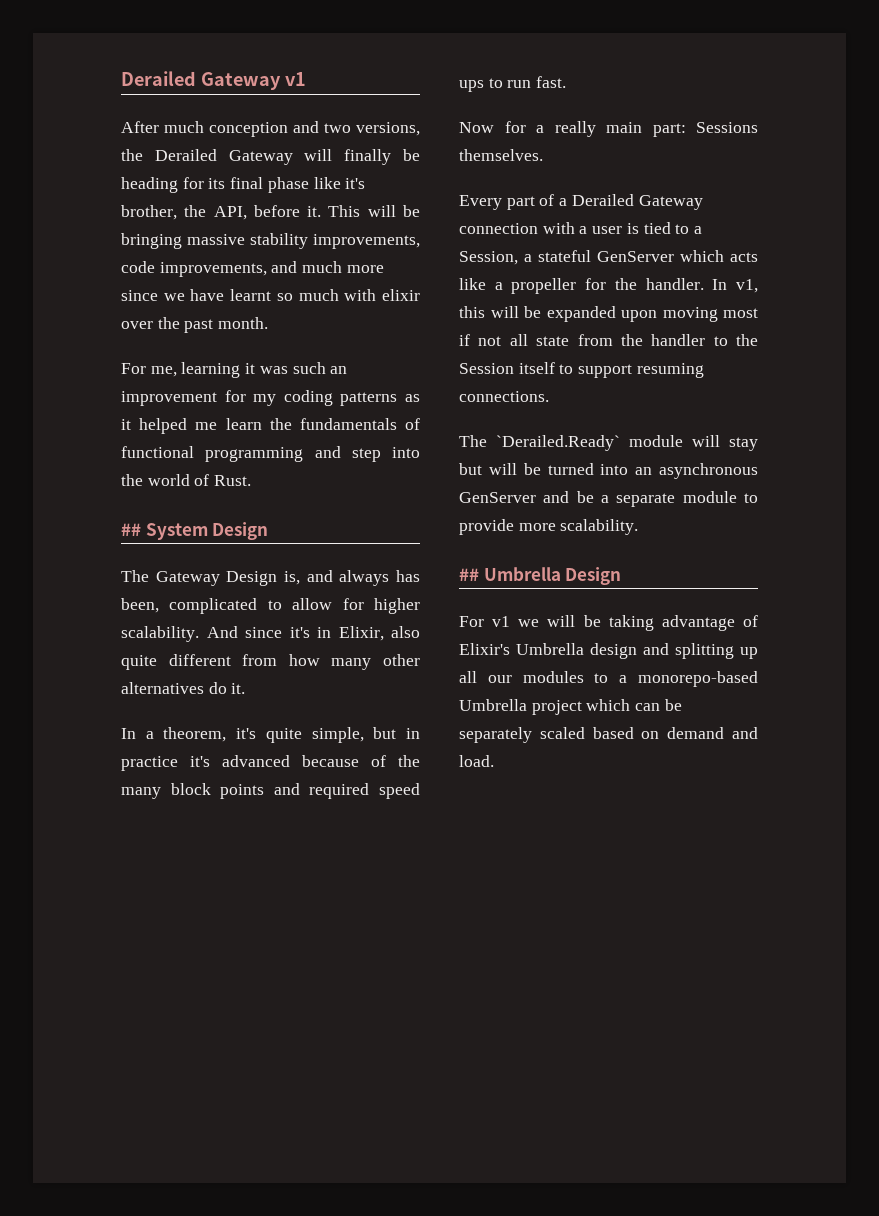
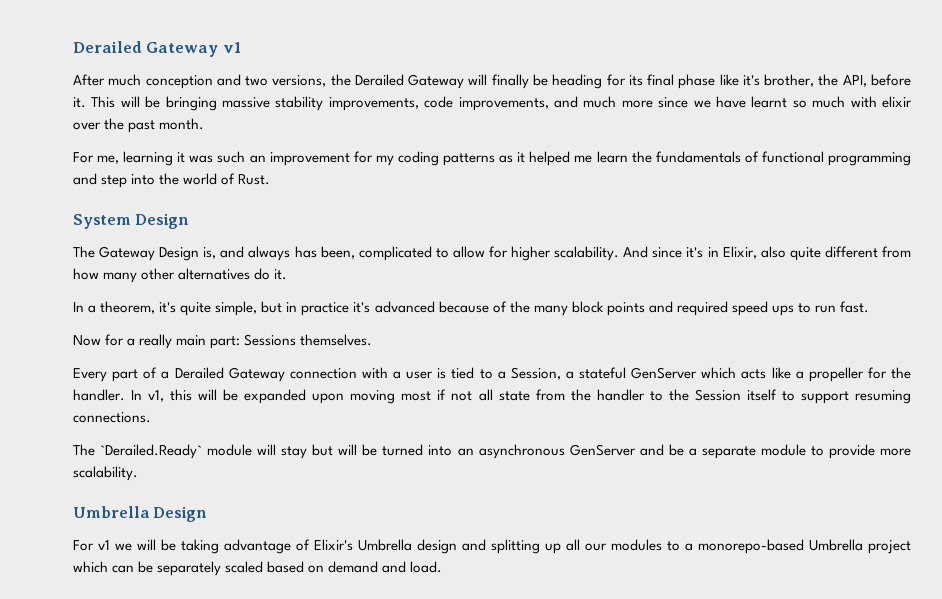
- ## System Design
+ System Design
- ## Umbrella Design
+ Umbrella Design

